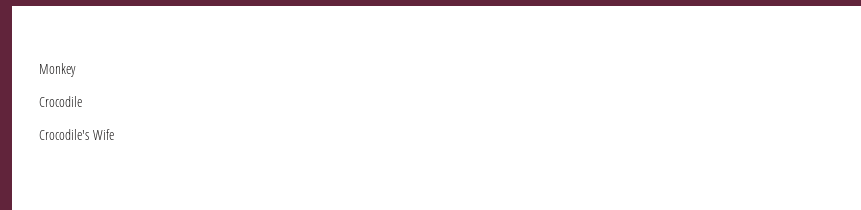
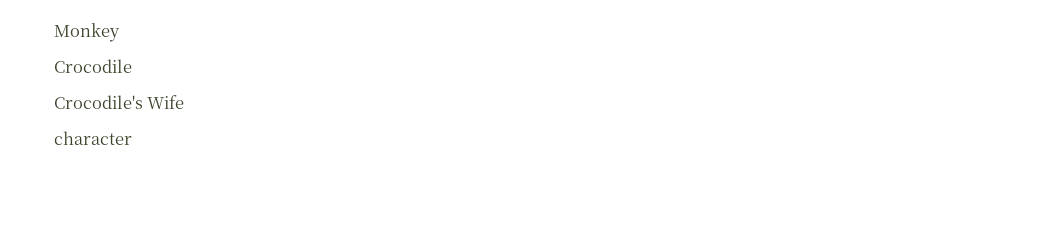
+ character

